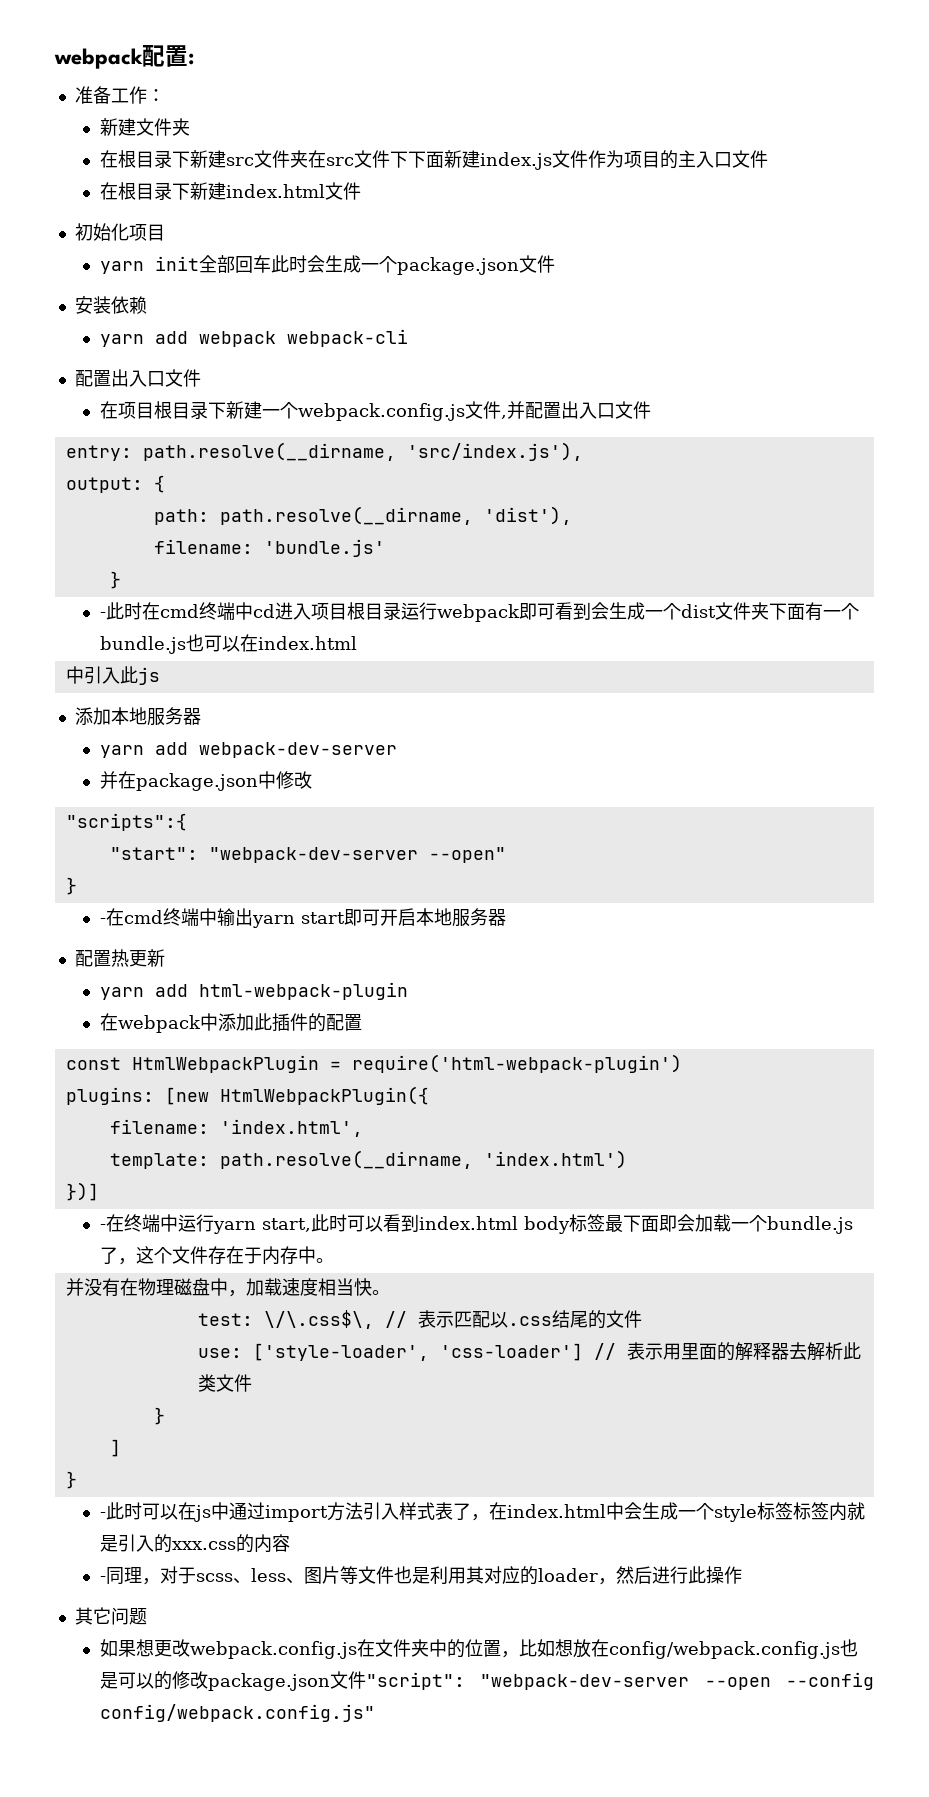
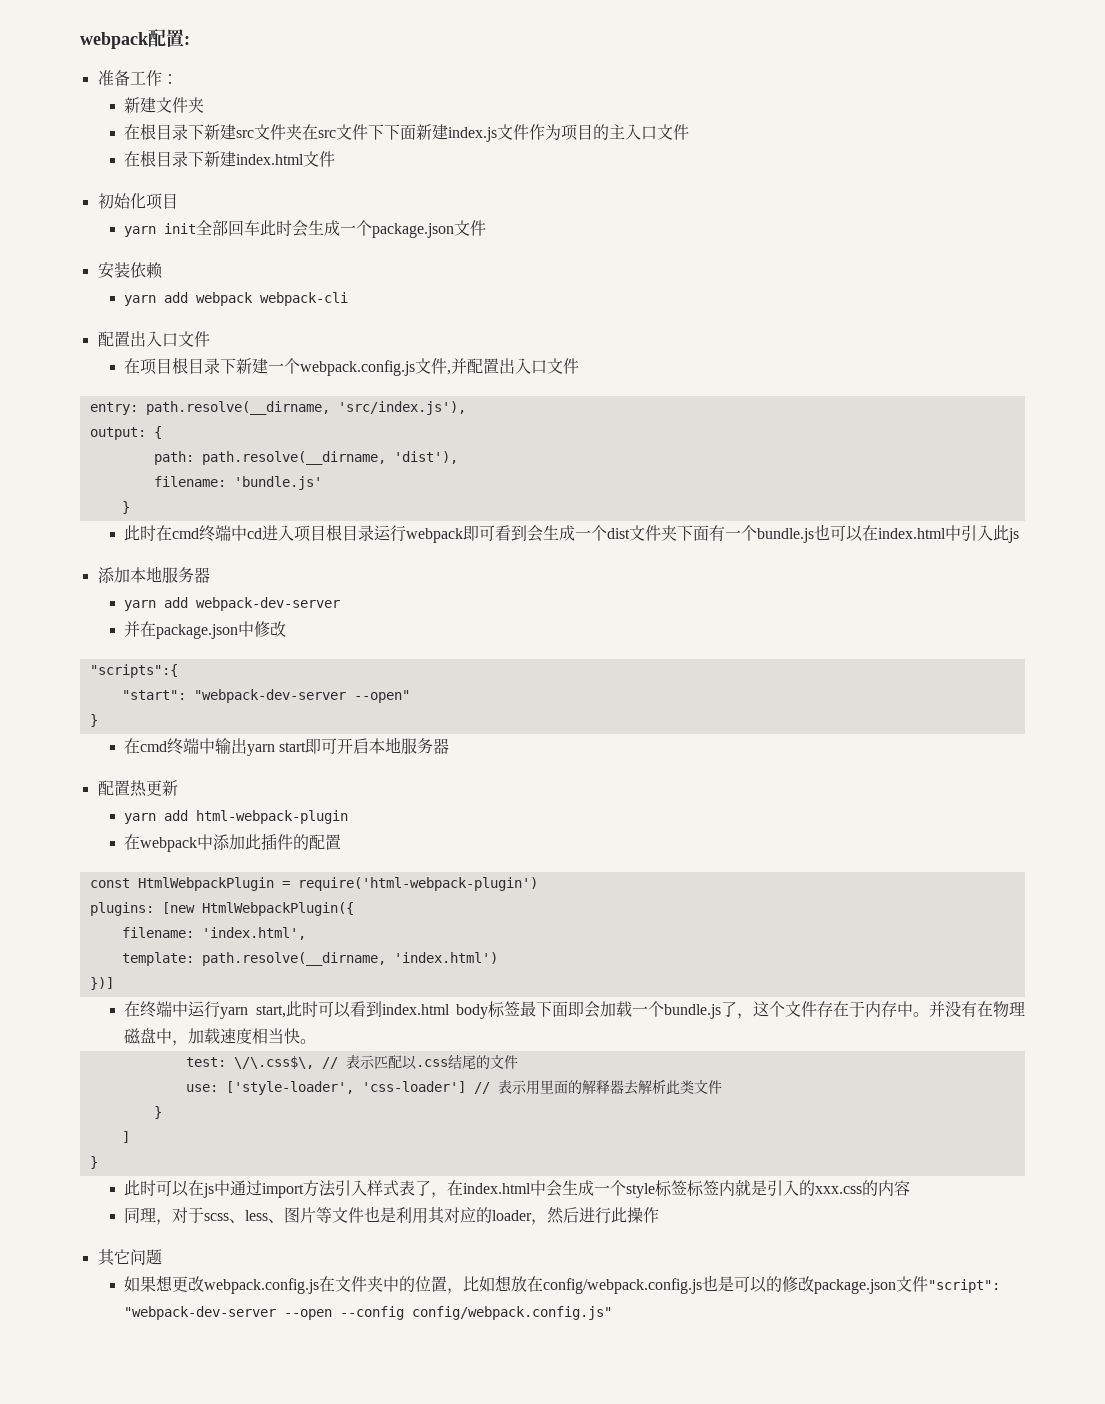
- -此时在cmd终端中cd进入项目根目录运行webpack即可看到会生成一个dist文件夹下面有一个bundle.js也可以在index.html
- 中引入此js
+ 此时在cmd终端中cd进入项目根目录运行webpack即可看到会生成一个dist文件夹下面有一个bundle.js也可以在index.html中引入此js
- -在cmd终端中输出yarn start即可开启本地服务器
+ 在cmd终端中输出yarn start即可开启本地服务器
- -在终端中运行yarn start,此时可以看到index.html body标签最下面即会加载一个bundle.js了，这个文件存在于内存中。
- 并没有在物理磁盘中，加载速度相当快。
+ 在终端中运行yarn start,此时可以看到index.html body标签最下面即会加载一个bundle.js了，这个文件存在于内存中。并没有在物理磁盘中，加载速度相当快。
- -此时可以在js中通过import方法引入样式表了，在index.html中会生成一个style标签标签内就是引入的xxx.css的内容
+ 此时可以在js中通过import方法引入样式表了，在index.html中会生成一个style标签标签内就是引入的xxx.css的内容
- -同理，对于scss、less、图片等文件也是利用其对应的loader，然后进行此操作
+ 同理，对于scss、less、图片等文件也是利用其对应的loader，然后进行此操作

